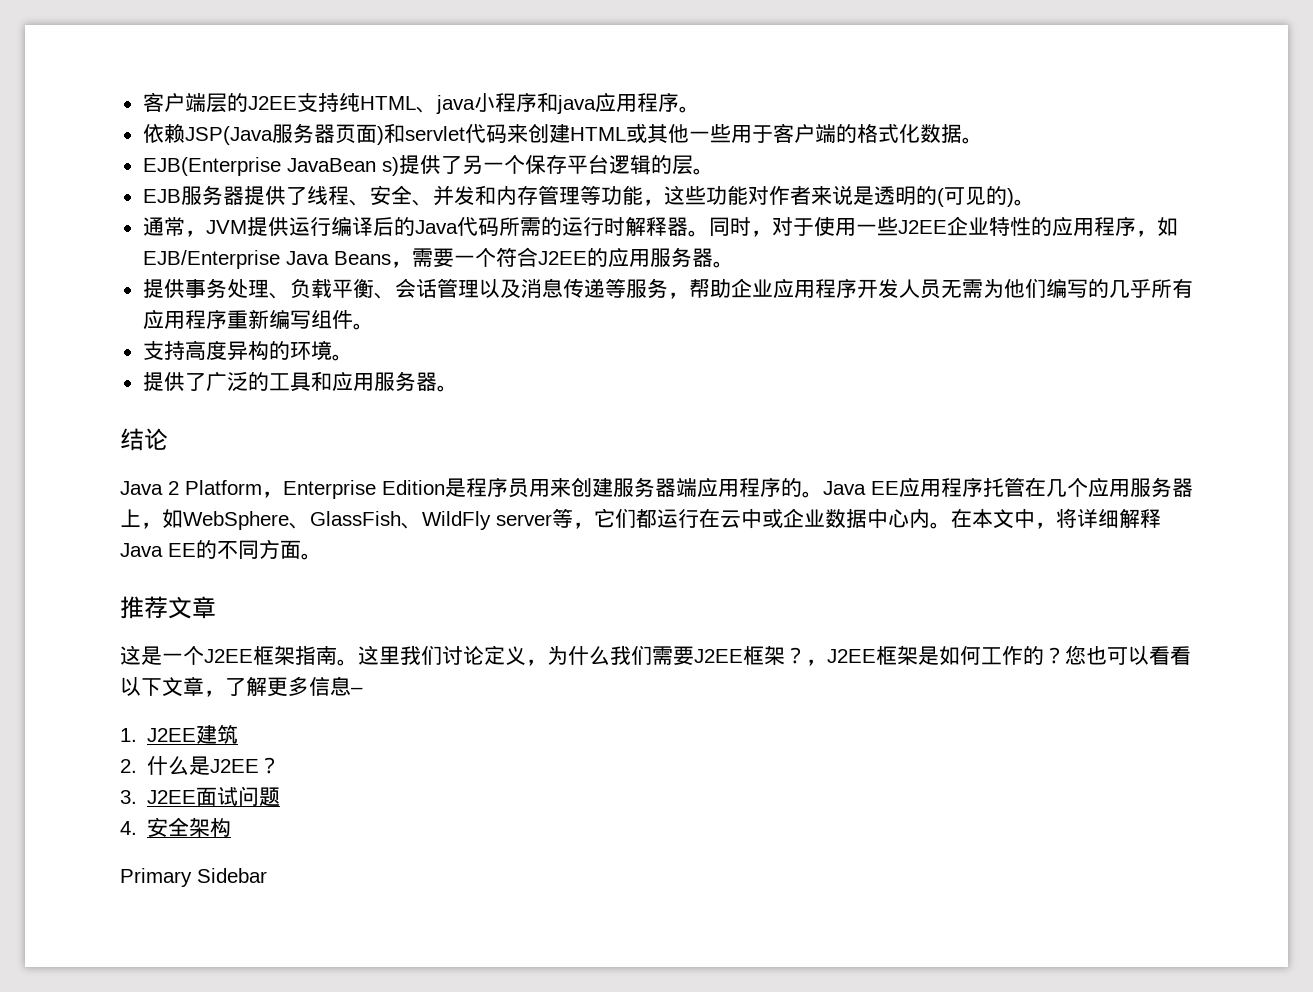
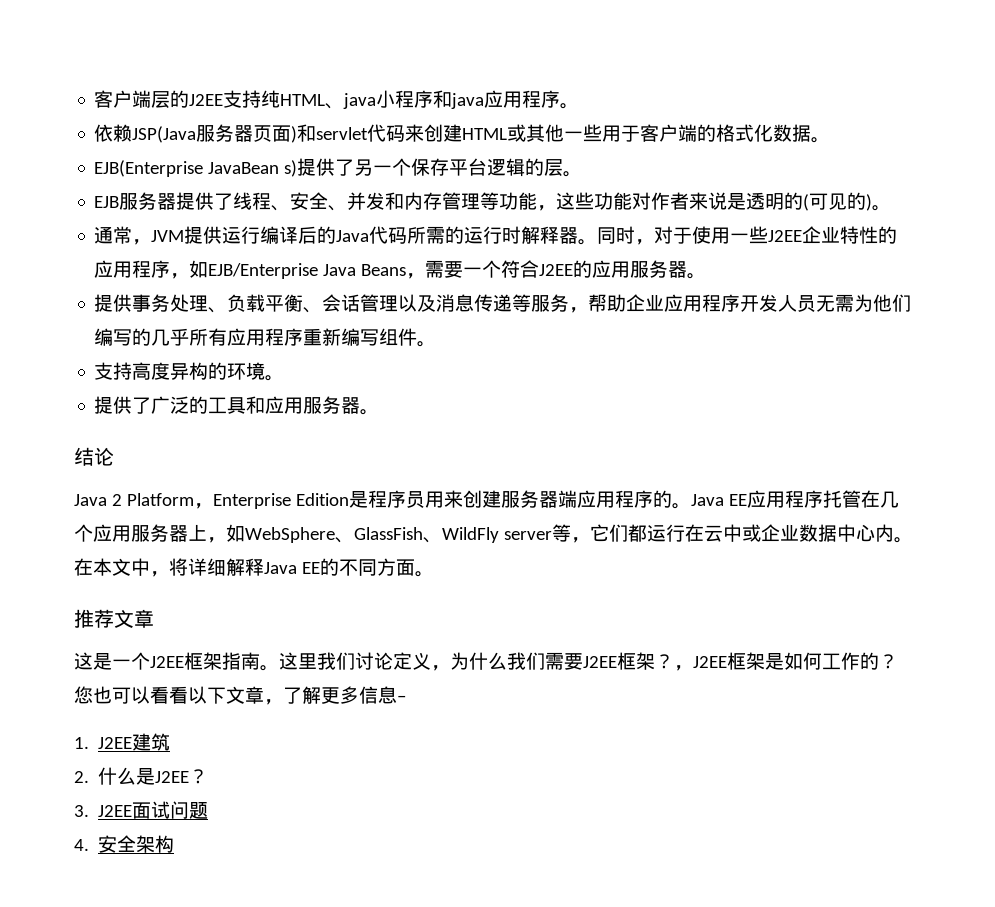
- Primary Sidebar

